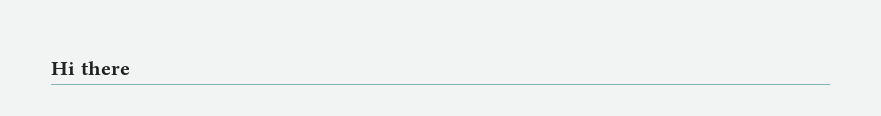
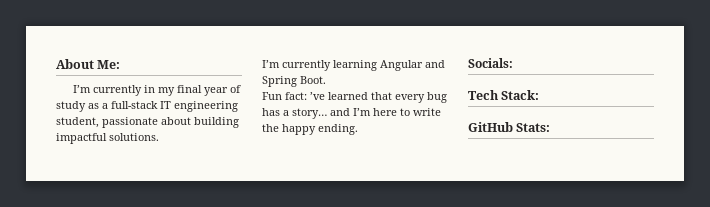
- Hi there
+ About Me:
+ I’m currently in my final year of study as a full-stack IT engineering student, passionate about building impactful solutions.
+ I’m currently learning Angular and Spring Boot.
+ Fun fact: ’ve learned that every bug has a story… and I’m here to write the happy ending.
+ Socials:
+ Tech Stack:
+ GitHub Stats:

